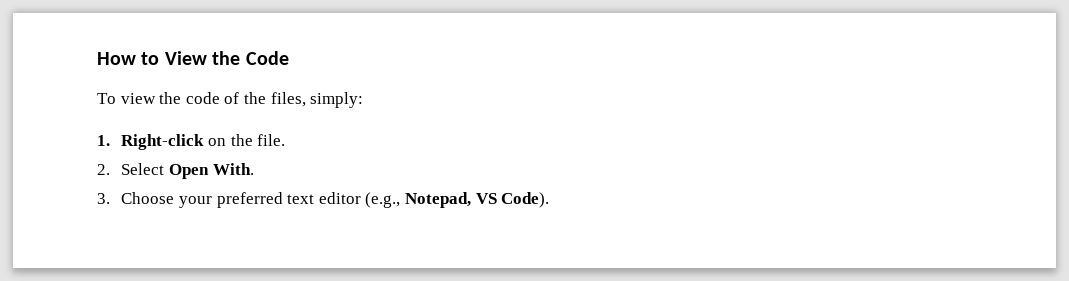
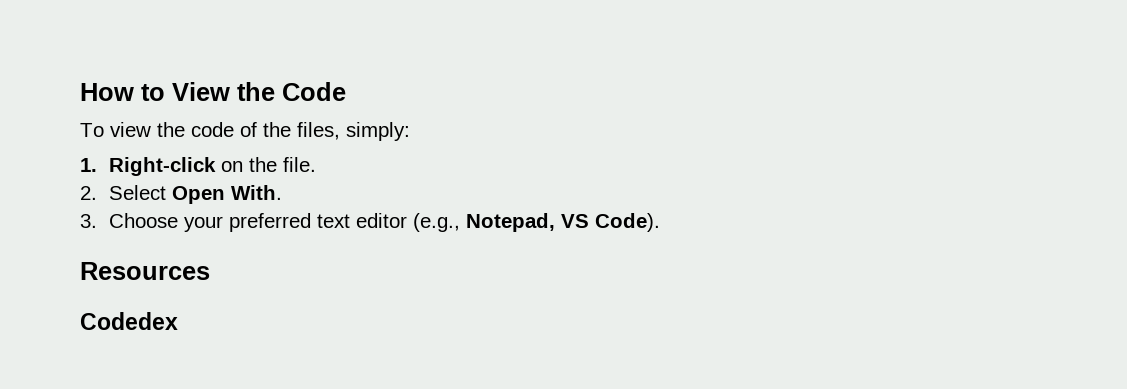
+ Resources
+ Codedex

